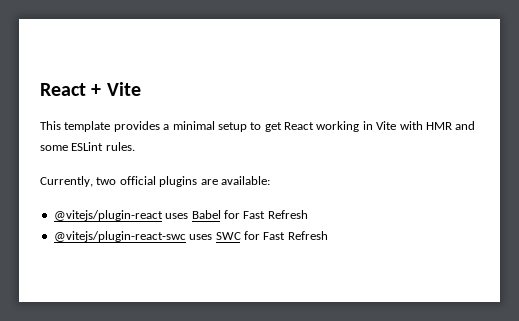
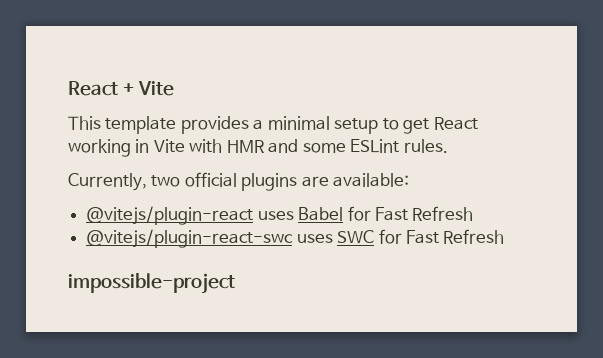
+ impossible-project

